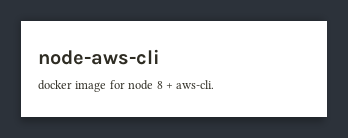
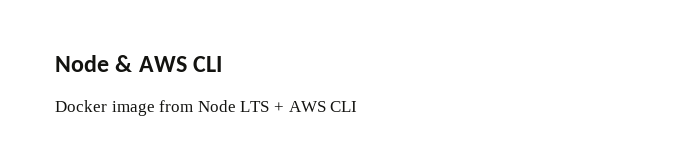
- node-aws-cli
- docker image for node 8 + aws-cli.
+ Node & AWS CLI
+ Docker image from Node LTS + AWS CLI

